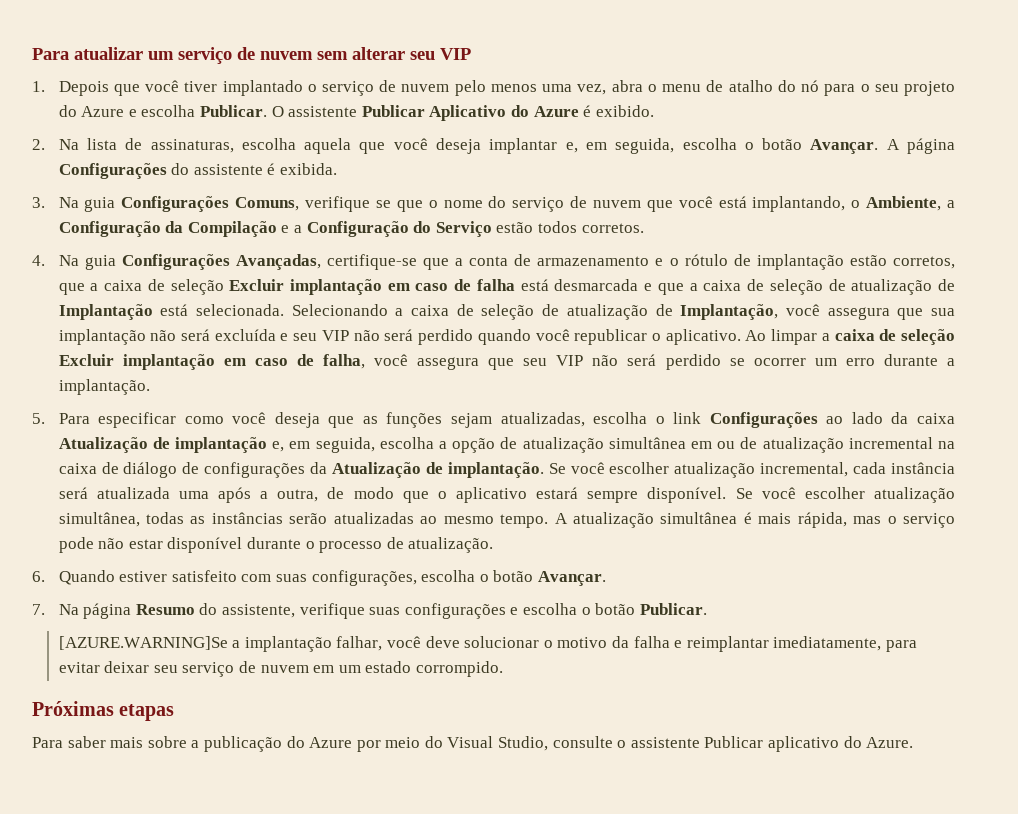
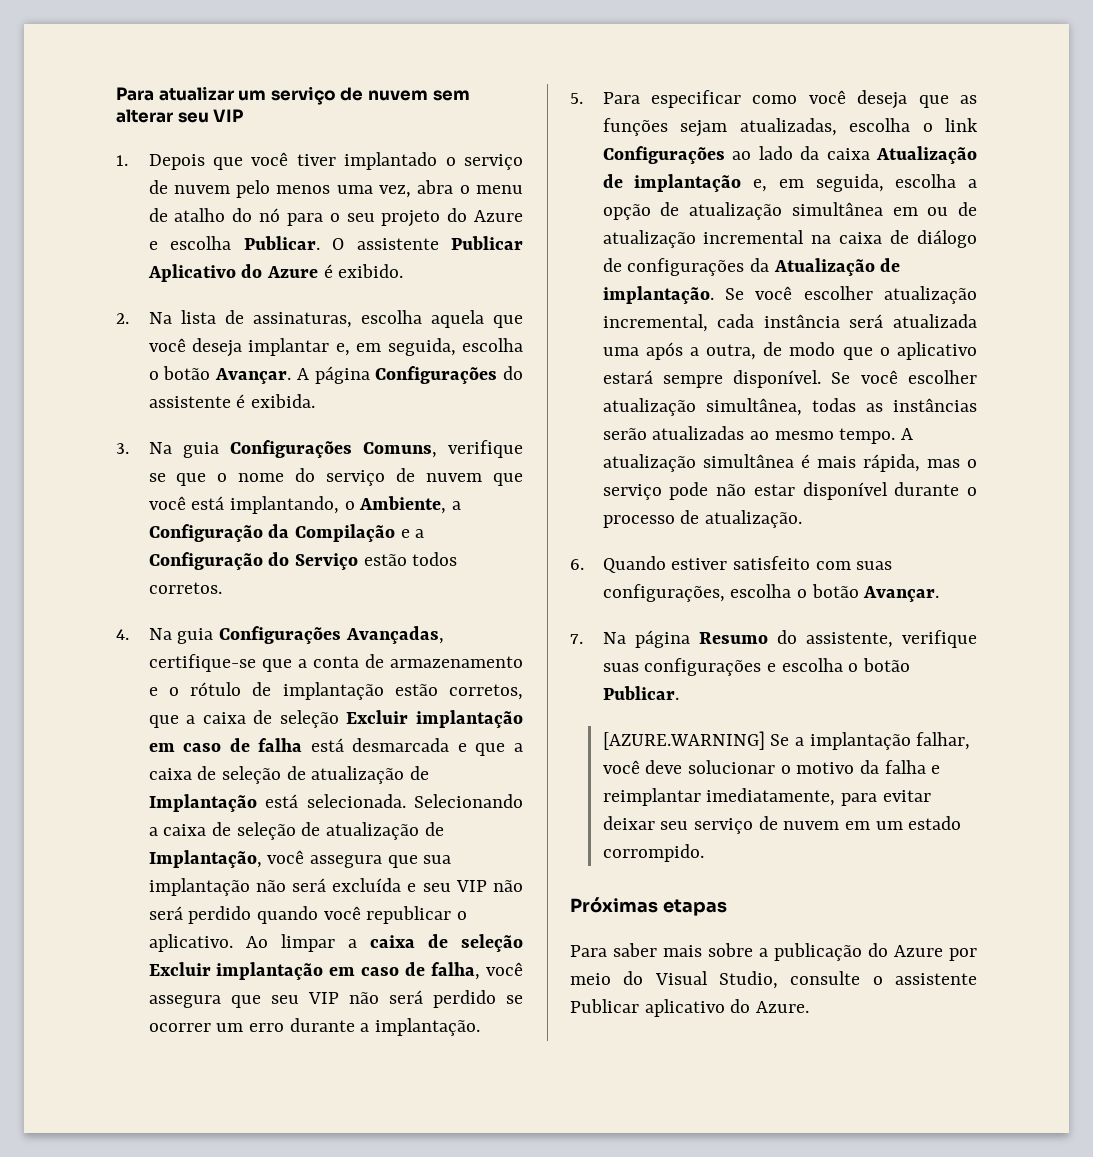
- [AZURE.WARNING]Se a implantação falhar, você deve solucionar o motivo da falha e reimplantar imediatamente, para evitar deixar seu serviço de nuvem em um estado corrompido.
+ [AZURE.WARNING] Se a implantação falhar, você deve solucionar o motivo da falha e reimplantar imediatamente, para evitar deixar seu serviço de nuvem em um estado corrompido.

